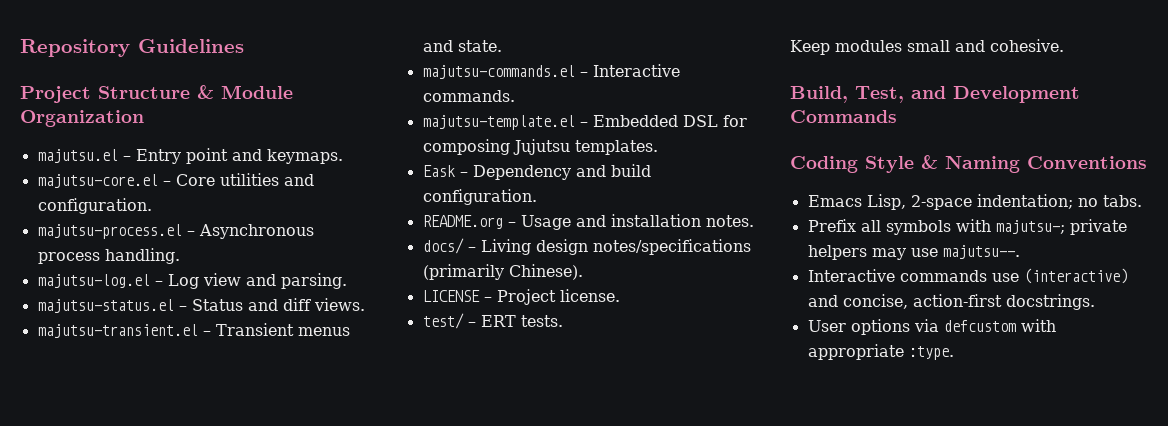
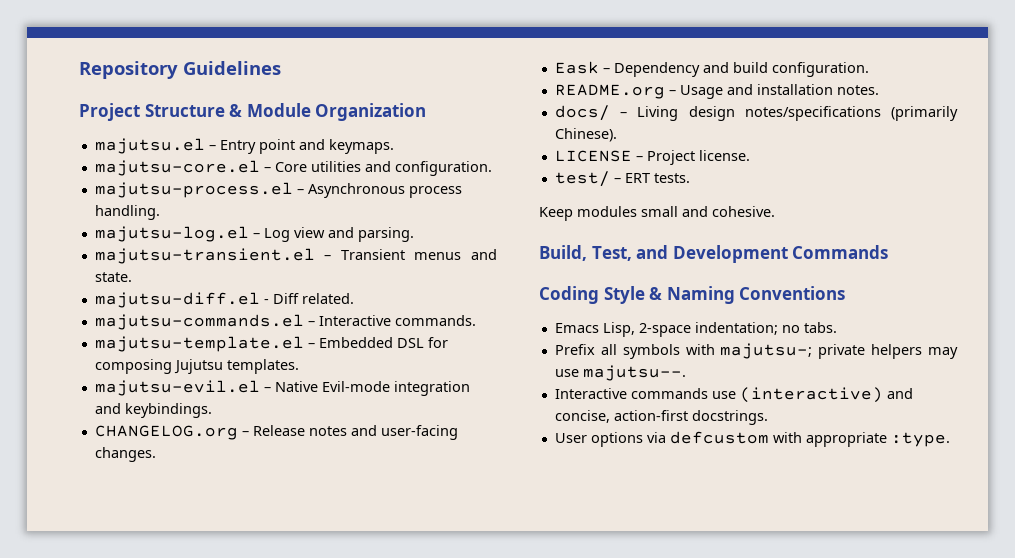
- majutsu-status.el – Status and diff views.
+ majutsu-diff.el - Diff related.
+ majutsu-evil.el – Native Evil-mode integration and keybindings.
+ CHANGELOG.org – Release notes and user-facing changes.

